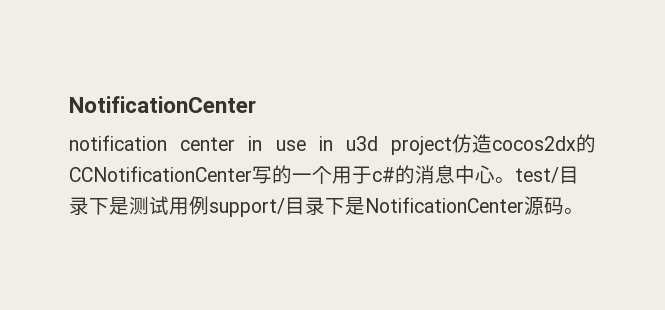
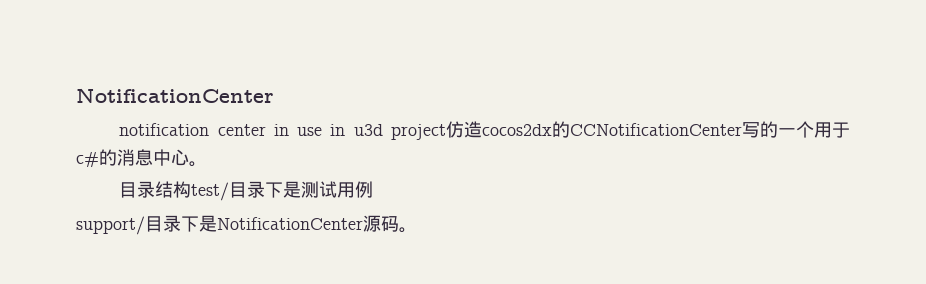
- notification center in use in u3d project仿造cocos2dx的CCNotificationCenter写的一个用于c#的消息中心。test/目录下是测试用例support/目录下是NotificationCenter源码。
+ notification center in use in u3d project仿造cocos2dx的CCNotificationCenter写的一个用于c#的消息中心。
+ 目录结构test/目录下是测试用例
+ support/目录下是NotificationCenter源码。

